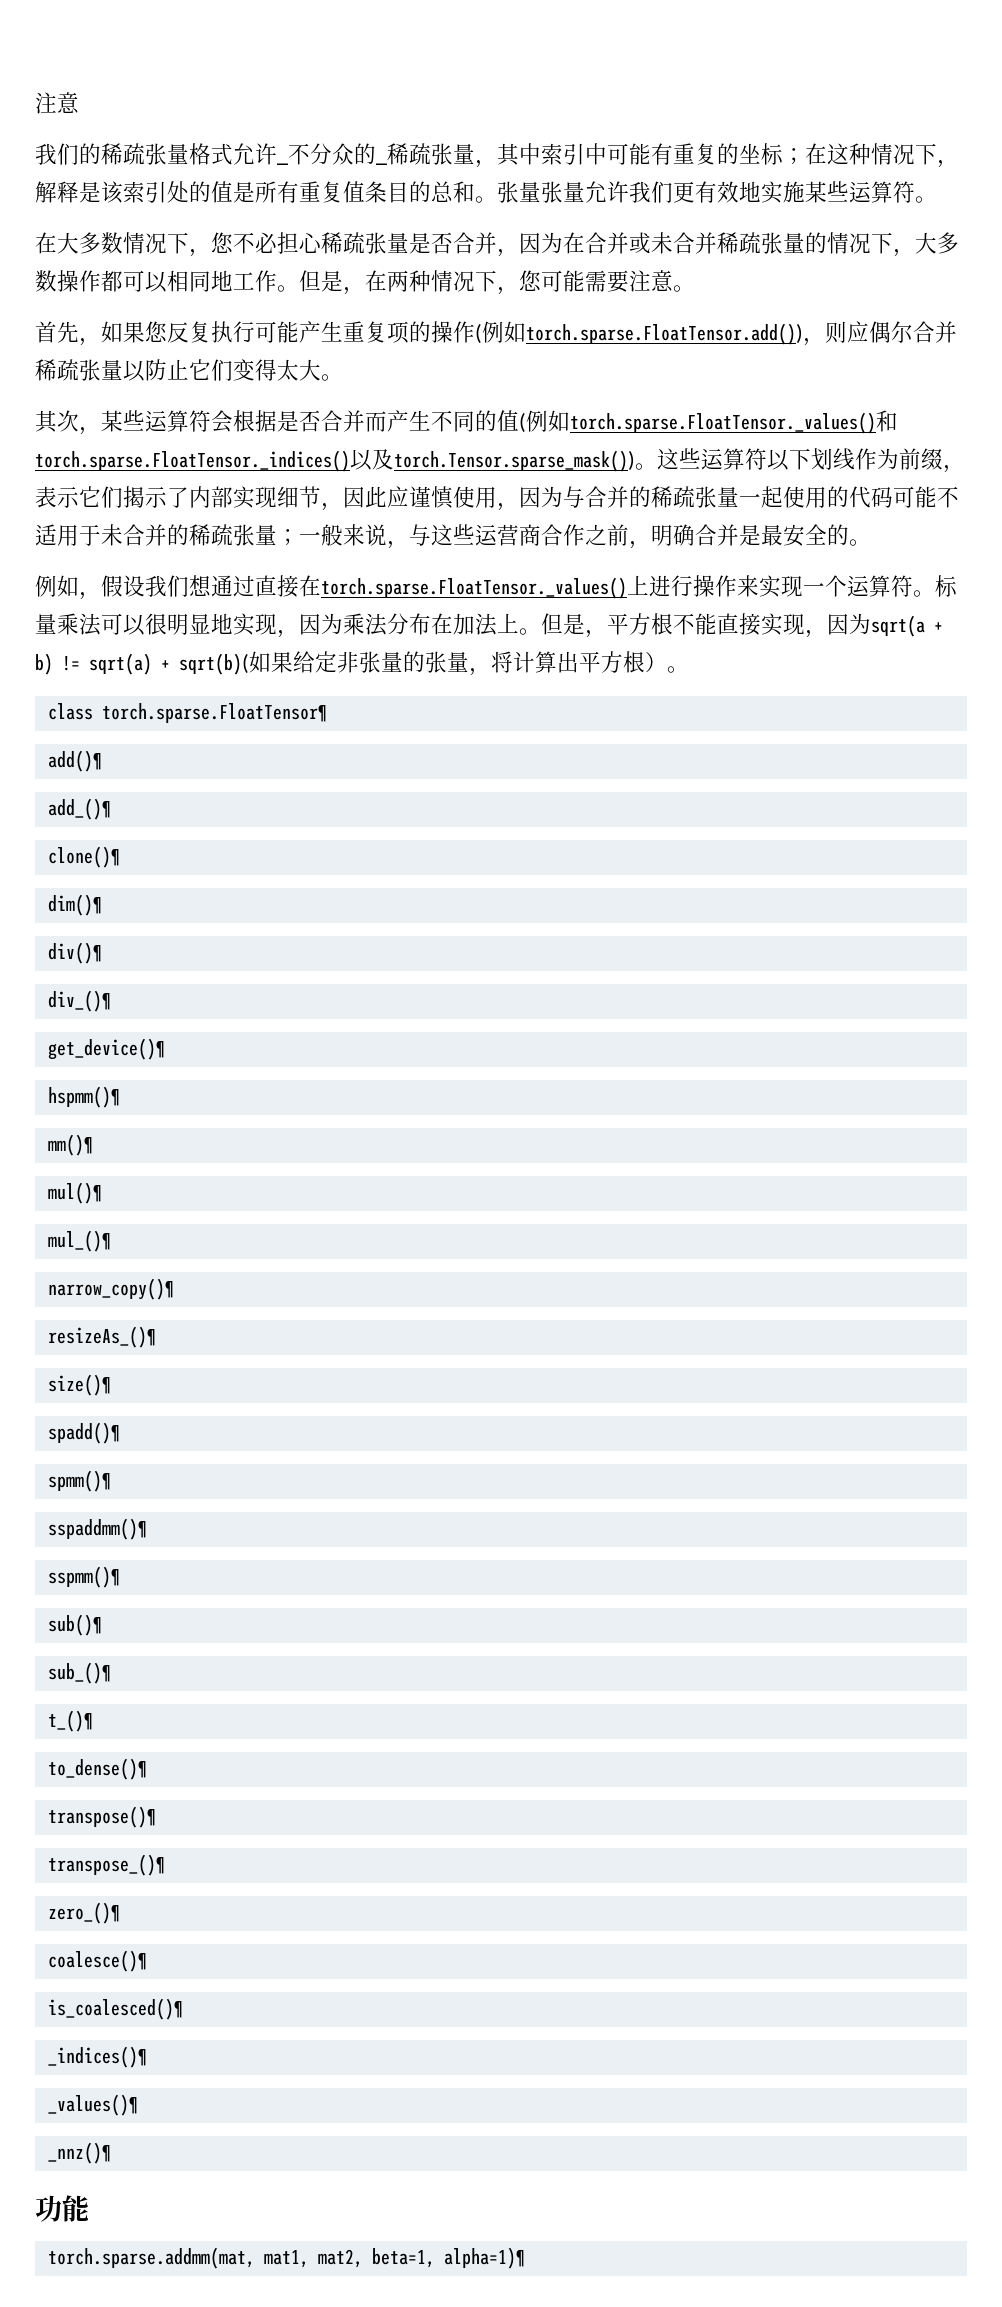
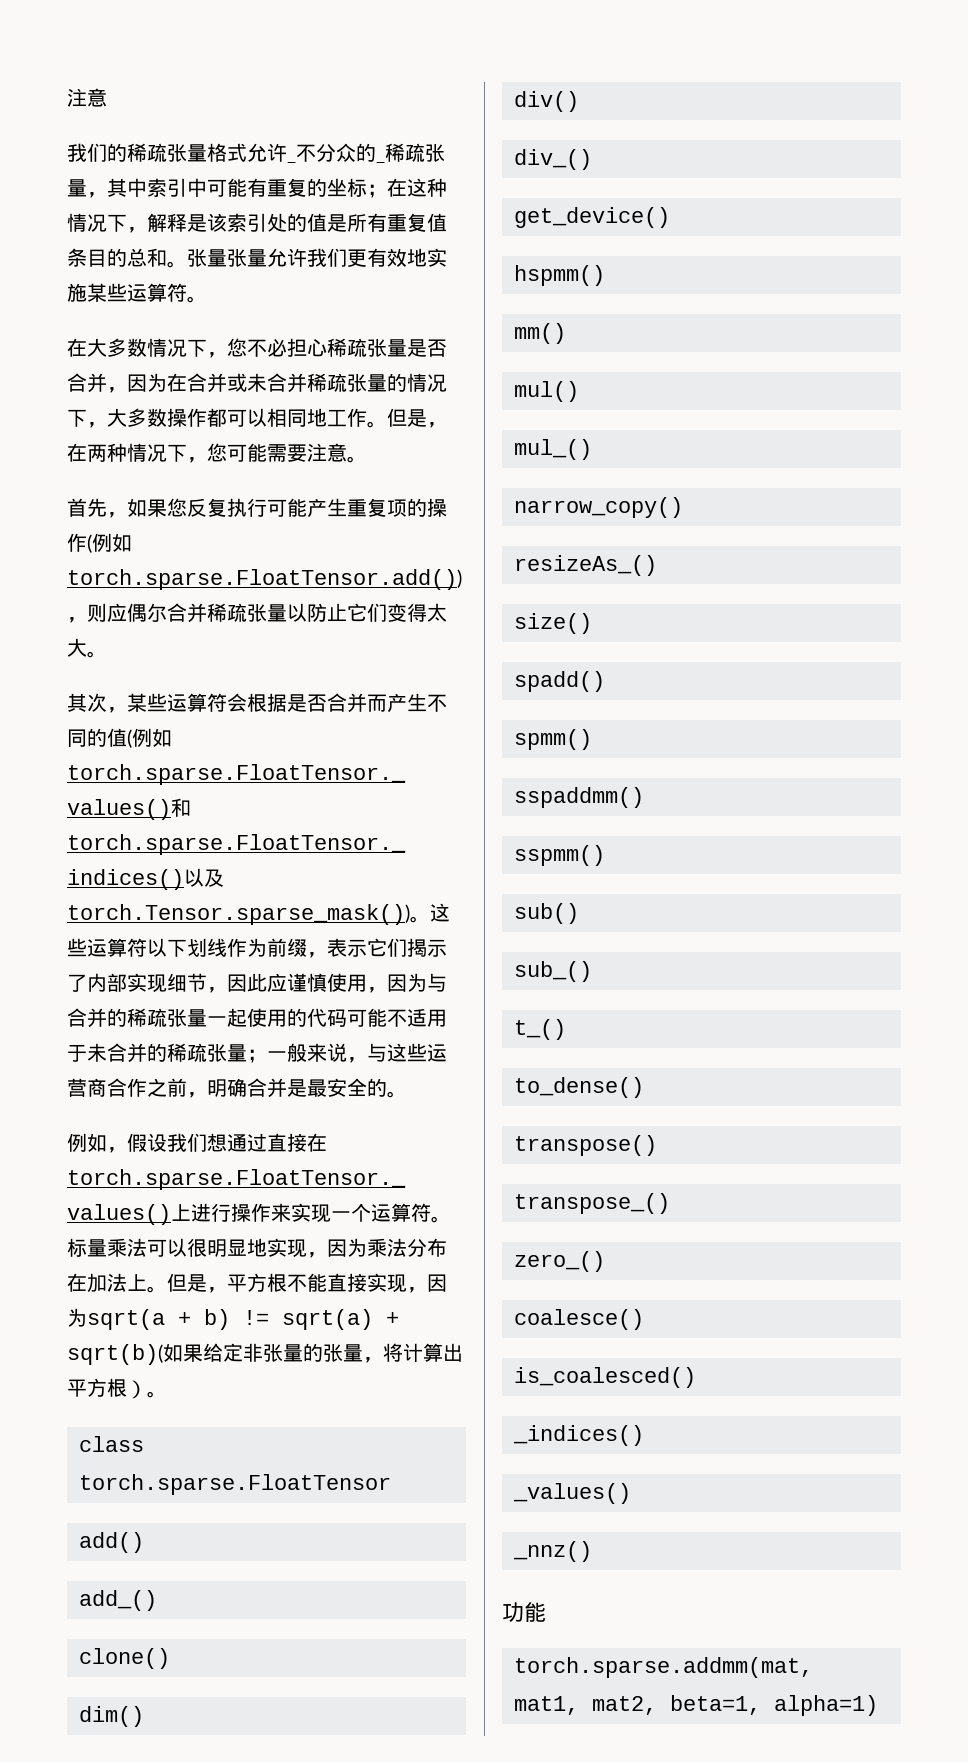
- class torch.sparse.FloatTensor¶
- add()¶
- add_()¶
- clone()¶
- dim()¶
- div()¶
- div_()¶
- get_device()¶
- hspmm()¶
- mm()¶
- mul()¶
- mul_()¶
- narrow_copy()¶
- resizeAs_()¶
- size()¶
- spadd()¶
- spmm()¶
- sspaddmm()¶
- sspmm()¶
- sub()¶
- sub_()¶
- t_()¶
- to_dense()¶
- transpose()¶
- transpose_()¶
- zero_()¶
- coalesce()¶
- is_coalesced()¶
- _indices()¶
- _values()¶
- _nnz()¶
+ class torch.sparse.FloatTensor
+ add()
+ add_()
+ clone()
+ dim()
+ div()
+ div_()
+ get_device()
+ hspmm()
+ mm()
+ mul()
+ mul_()
+ narrow_copy()
+ resizeAs_()
+ size()
+ spadd()
+ spmm()
+ sspaddmm()
+ sspmm()
+ sub()
+ sub_()
+ t_()
+ to_dense()
+ transpose()
+ transpose_()
+ zero_()
+ coalesce()
+ is_coalesced()
+ _indices()
+ _values()
+ _nnz()
- torch.sparse.addmm(mat, mat1, mat2, beta=1, alpha=1)¶
+ torch.sparse.addmm(mat, mat1, mat2, beta=1, alpha=1)

